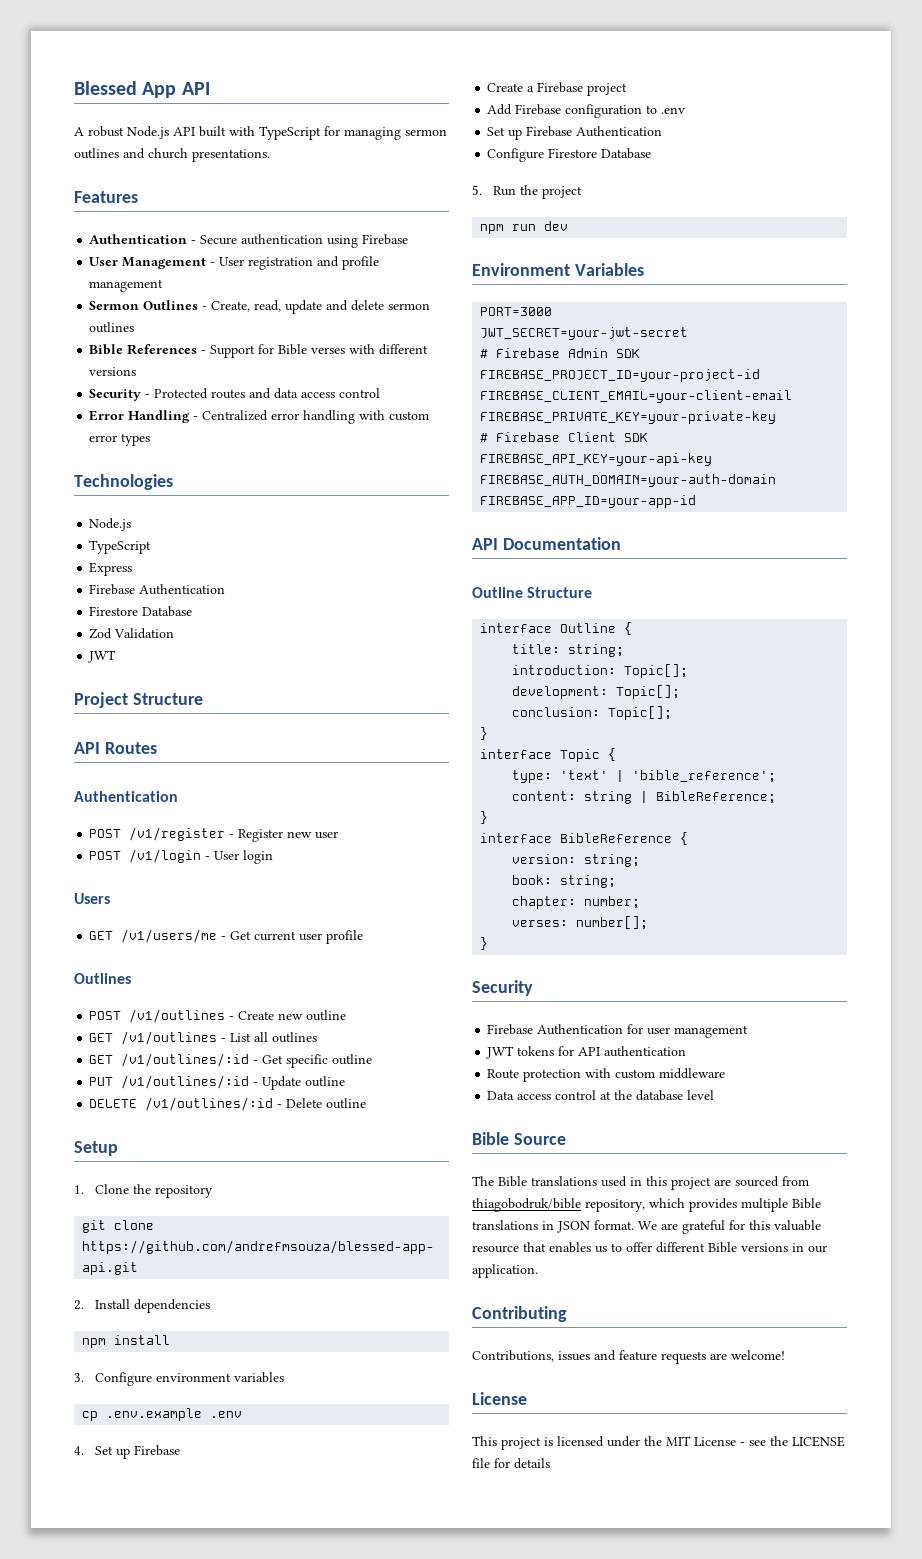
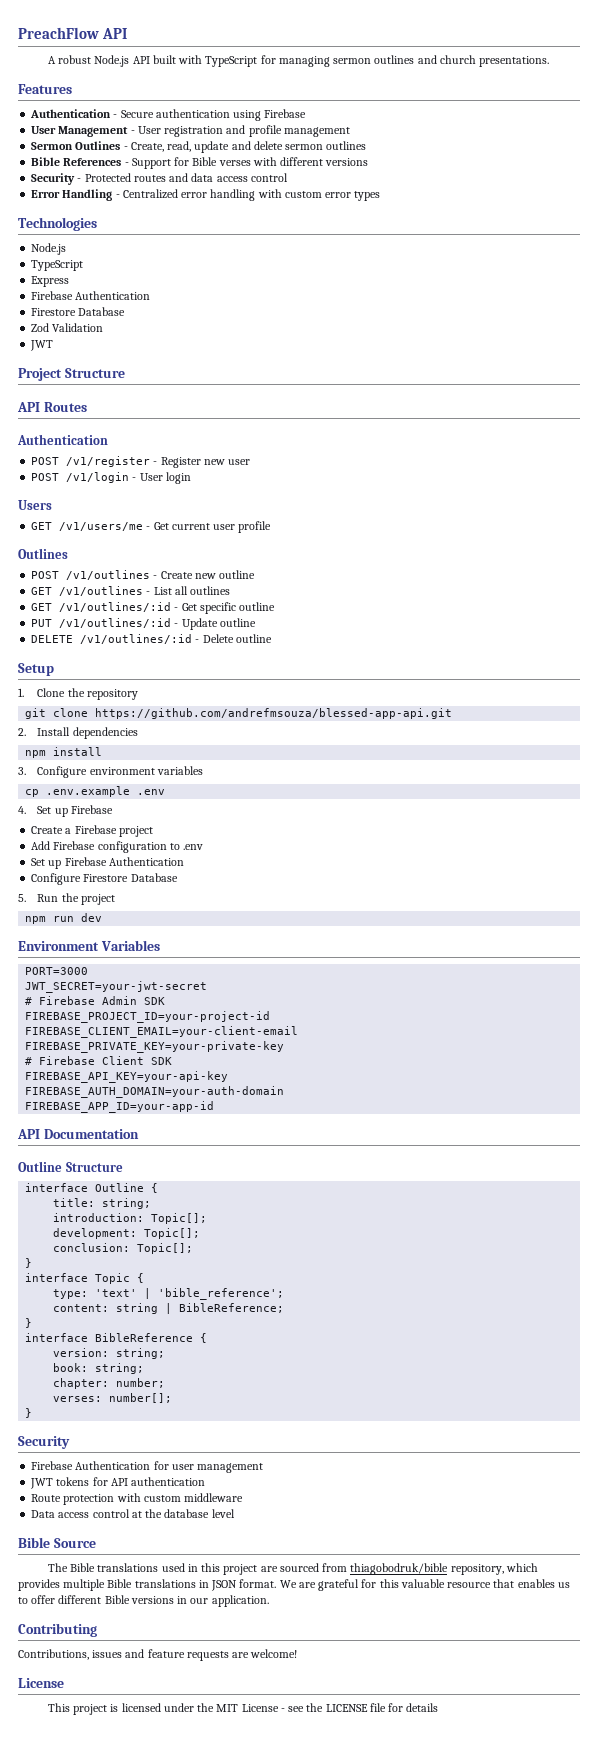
- Blessed App API
+ PreachFlow API

